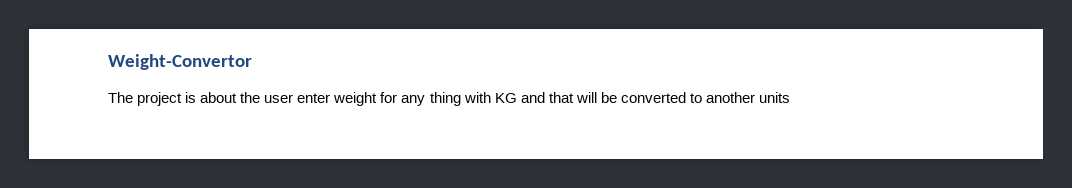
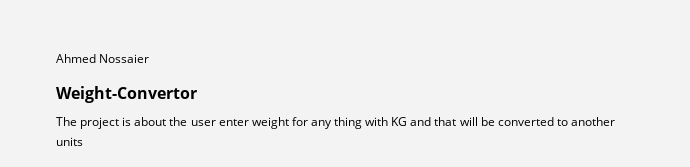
+ Ahmed Nossaier

